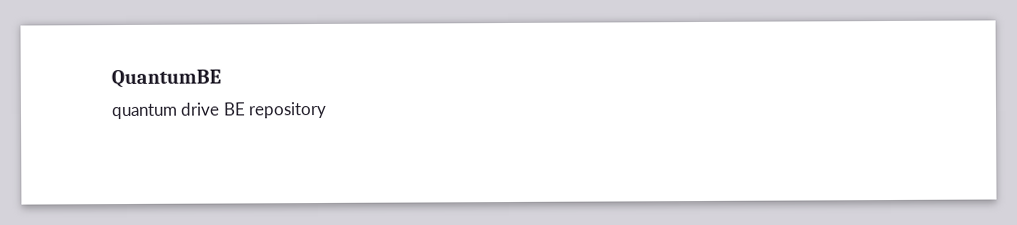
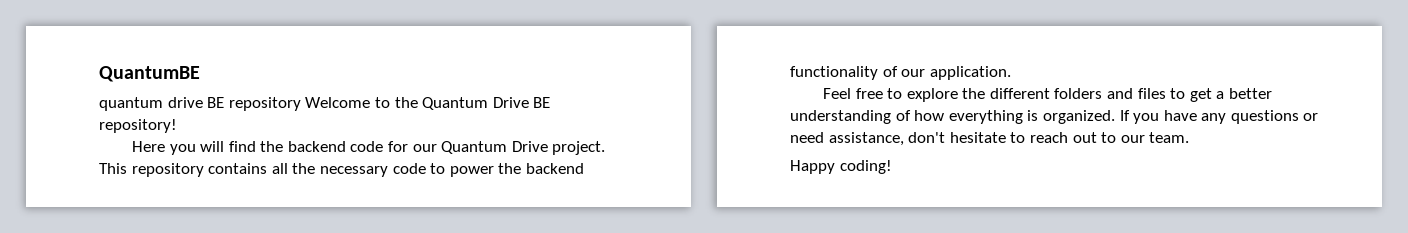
- quantum drive BE repository
+ quantum drive BE repository Welcome to the Quantum Drive BE repository!
+ Here you will find the backend code for our Quantum Drive project. This repository contains all the necessary code to power the backend functionality of our application.
+ Feel free to explore the different folders and files to get a better understanding of how everything is organized. If you have any questions or need assistance, don't hesitate to reach out to our team.
+ Happy coding!

